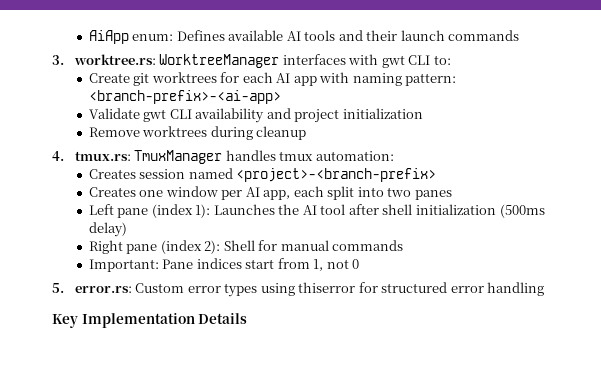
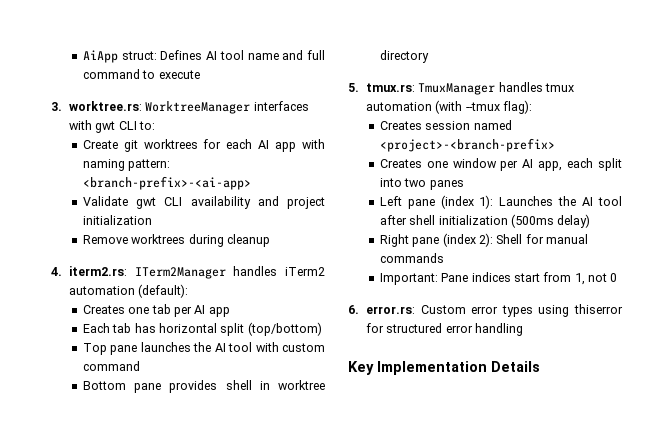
- AiApp enum: Defines available AI tools and their launch commands
+ AiApp struct: Defines AI tool name and full command to execute
- 4. tmux.rs: TmuxManager handles tmux automation:
+ 4. iterm2.rs: ITerm2Manager handles iTerm2 automation (default):
+ Creates one tab per AI app
+ Each tab has horizontal split (top/bottom)
+ Top pane launches the AI tool with custom command
+ Bottom pane provides shell in worktree directory
+ 5. tmux.rs: TmuxManager handles tmux automation (with --tmux flag):
- 5. error.rs: Custom error types using thiserror for structured error handling
+ 6. error.rs: Custom error types using thiserror for structured error handling

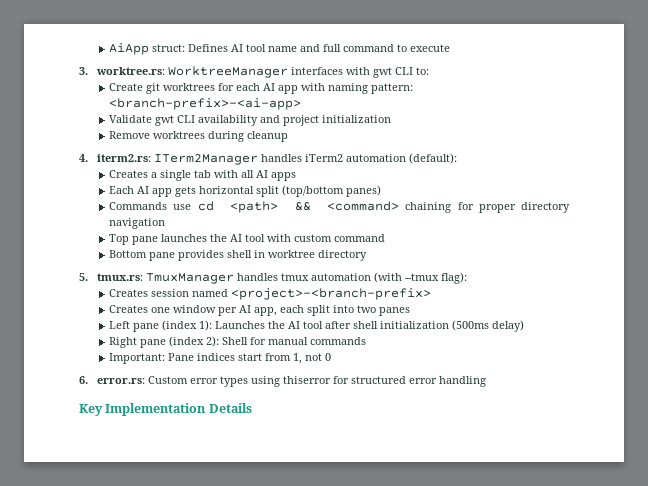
- Creates one tab per AI app
- Each tab has horizontal split (top/bottom)
+ Creates a single tab with all AI apps
+ Each AI app gets horizontal split (top/bottom panes)
+ Commands use cd <path> && <command> chaining for proper directory navigation

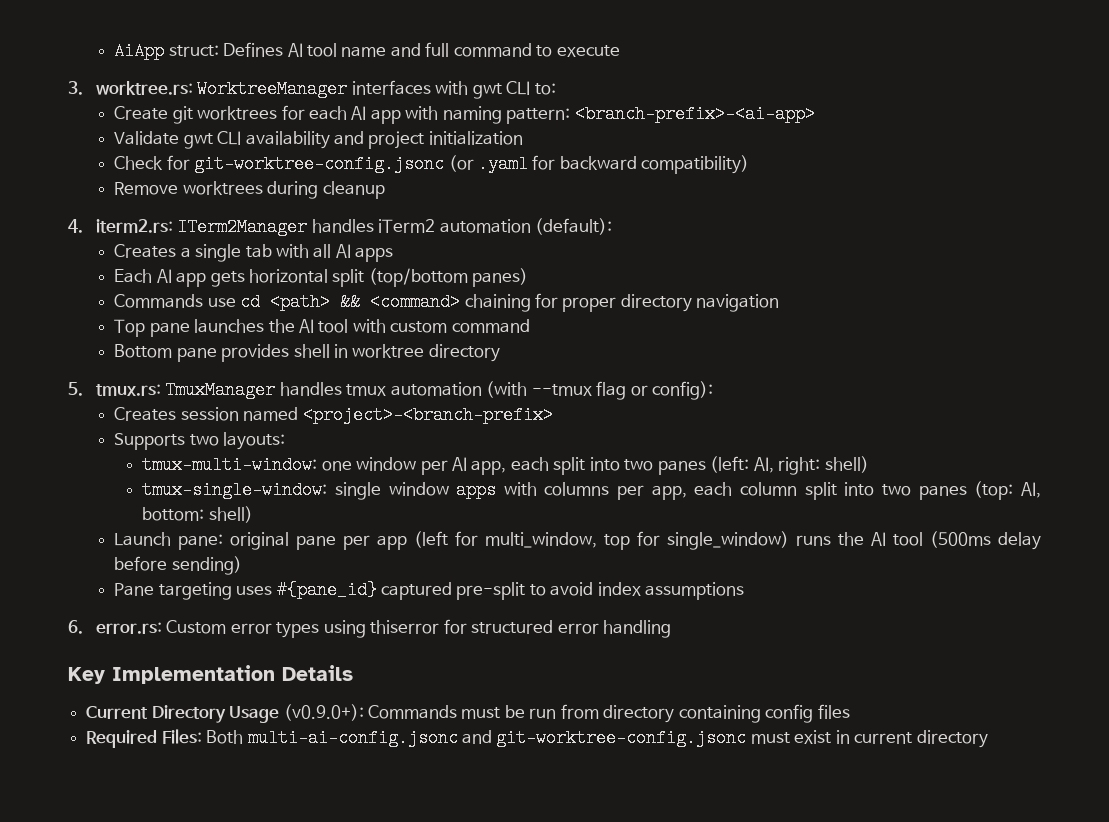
+ Check for git-worktree-config.jsonc (or .yaml for backward compatibility)
- 5. tmux.rs: TmuxManager handles tmux automation (with --tmux flag):
+ 5. tmux.rs: TmuxManager handles tmux automation (with --tmux flag or config):
- Creates one window per AI app, each split into two panes
- Left pane (index 1): Launches the AI tool after shell initialization (500ms delay)
- Right pane (index 2): Shell for manual commands
- Important: Pane indices start from 1, not 0
+ Supports two layouts:
+ tmux-multi-window: one window per AI app, each split into two panes (left: AI, right: shell)
+ tmux-single-window: single window apps with columns per app, each column split into two panes (top: AI, bottom: shell)
+ Launch pane: original pane per app (left for multi_window, top for single_window) runs the AI tool (500ms delay before sending)
+ Pane targeting uses #{pane_id} captured pre-split to avoid index assumptions
+ Current Directory Usage (v0.9.0+): Commands must be run from directory containing config files
+ Required Files: Both multi-ai-config.jsonc and git-worktree-config.jsonc must exist in current directory

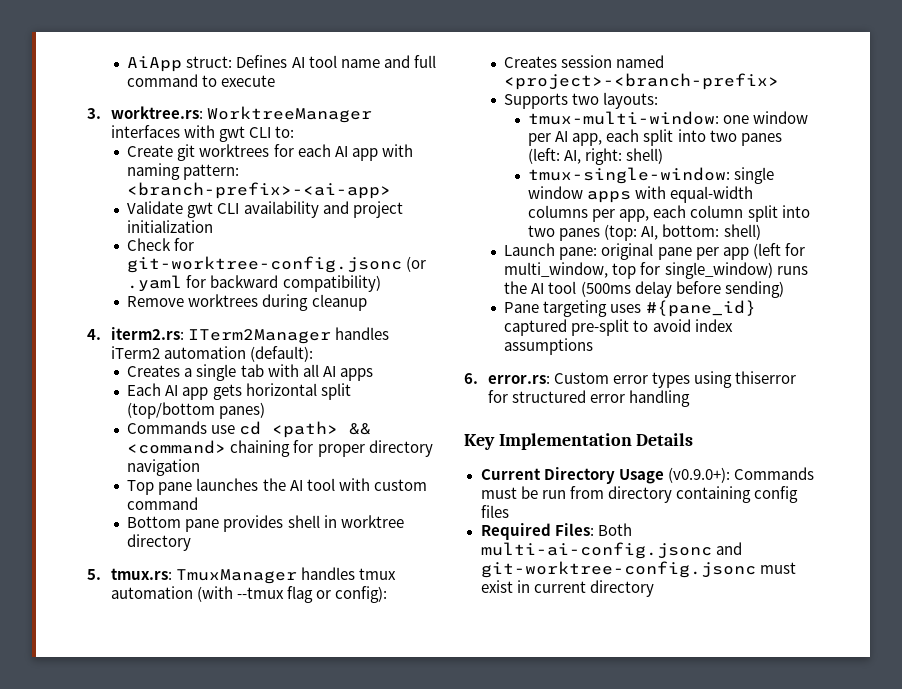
- tmux-single-window: single window apps with columns per app, each column split into two panes (top: AI, bottom: shell)
+ tmux-single-window: single window apps with equal-width columns per app, each column split into two panes (top: AI, bottom: shell)

